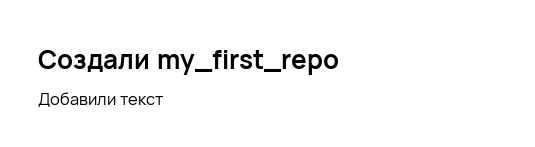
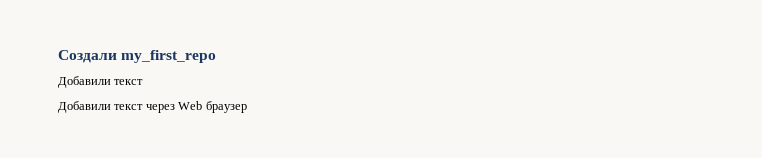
+ Добавили текст через Web браузер

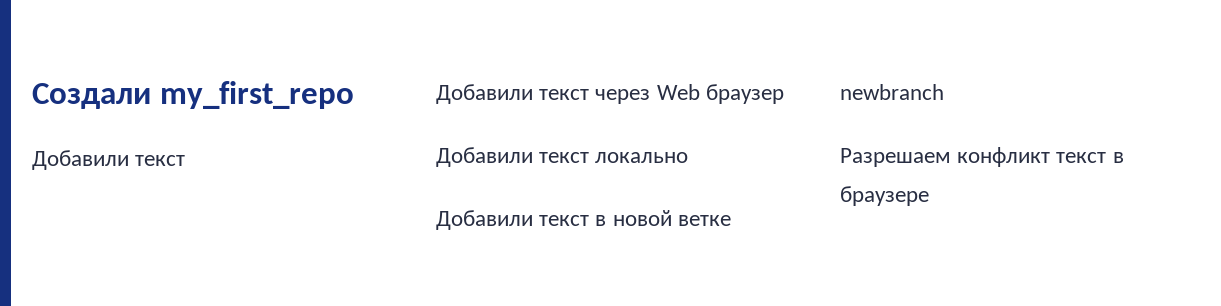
+ Добавили текст локально
+ Добавили текст в новой ветке newbranch
+ Разрешаем конфликт текст в браузере

